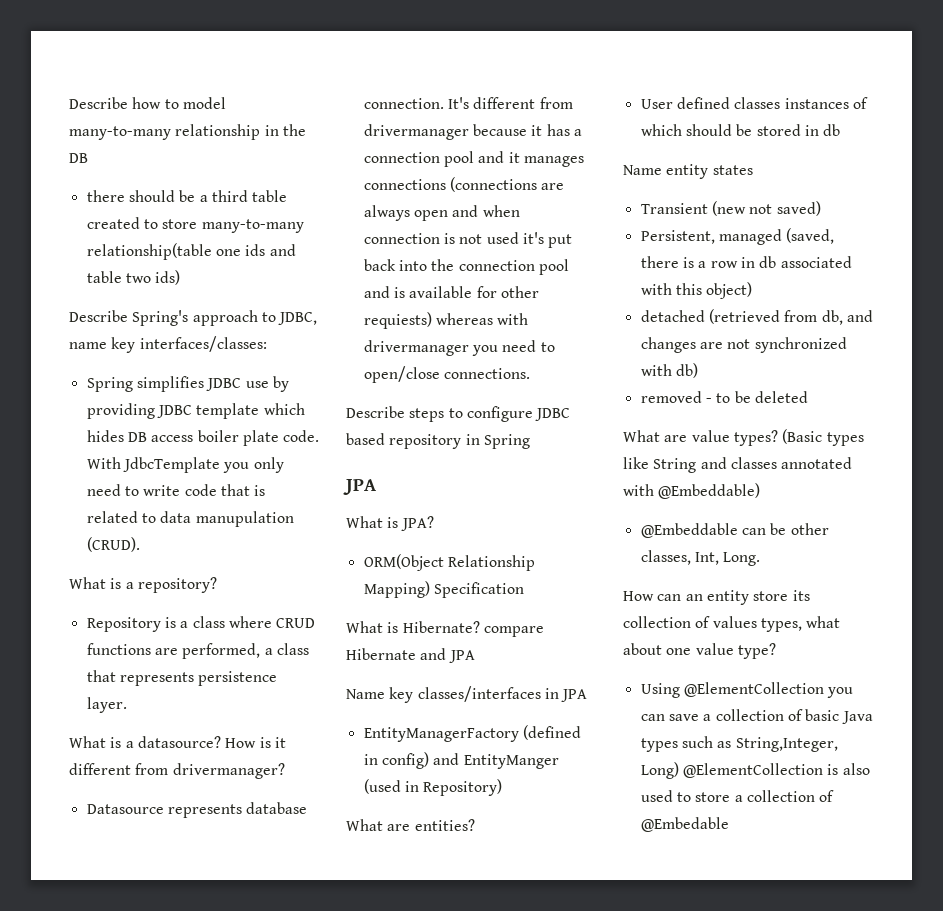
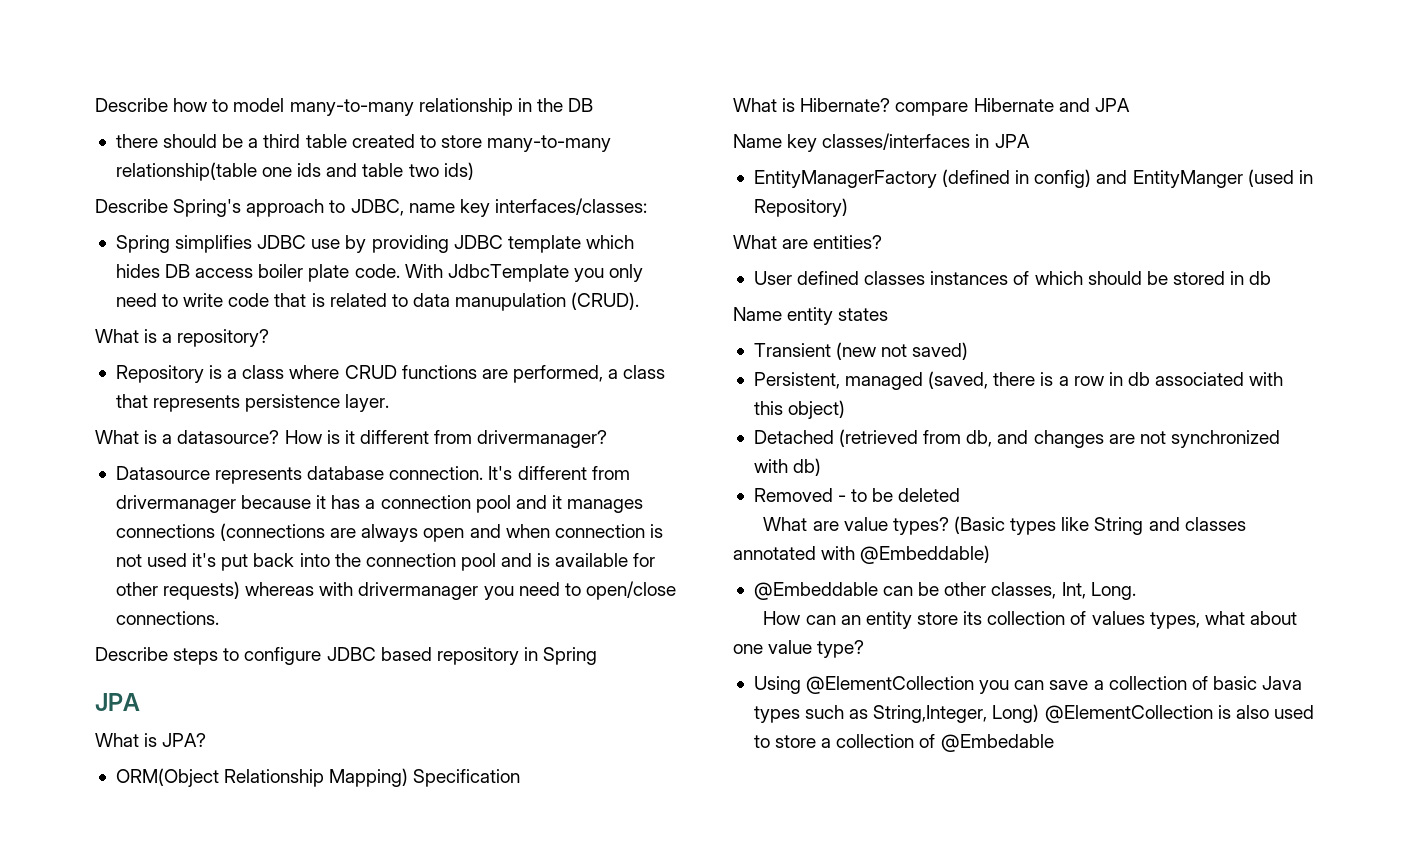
- It's different from drivermanager because it has a connection pool and it manages connections (connections are always open and when connection is not used it's put back into the connection pool and is available for other requiests) whereas with drivermanager you need to open/close connections.
+ It's different from drivermanager because it has a connection pool and it manages connections (connections are always open and when connection is not used it's put back into the connection pool and is available for other requests) whereas with drivermanager you need to open/close connections.
- detached (retrieved from db, and changes are not synchronized with db)
+ Detached (retrieved from db, and changes are not synchronized with db)
- removed - to be deleted
+ Removed - to be deleted

